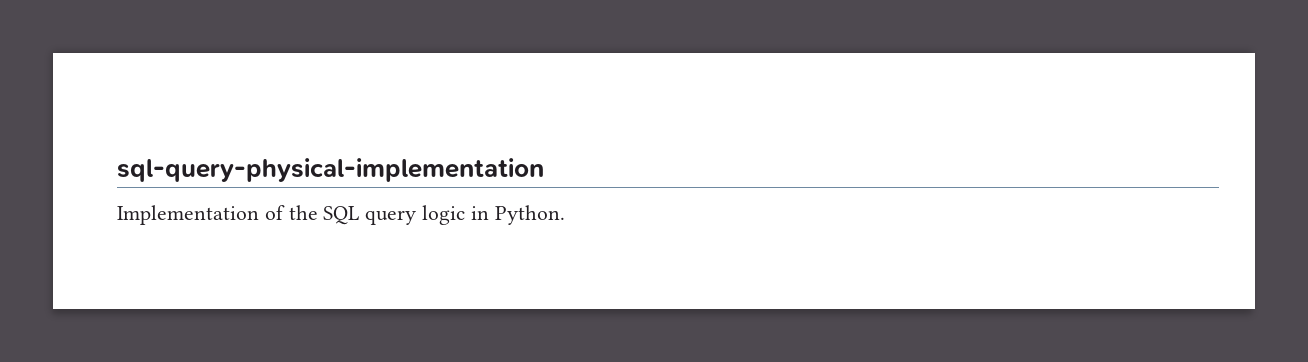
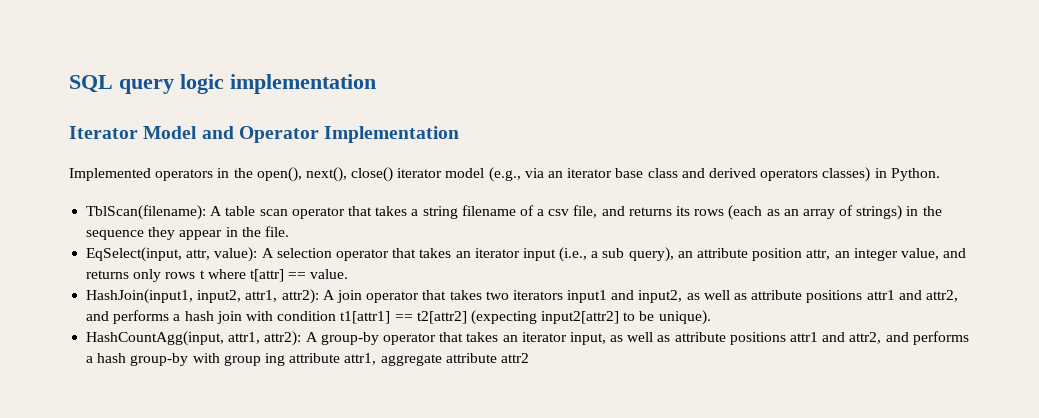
- sql-query-physical-implementation
- Implementation of the SQL query logic in Python.
+ SQL query logic implementation
+ Iterator Model and Operator Implementation
+ Implemented operators in the open(), next(), close() iterator model (e.g., via an iterator base class and derived operators classes) in Python.
+ TblScan(filename): A table scan operator that takes a string filename of a csv file, and returns its rows (each as an array of strings) in the sequence they appear in the file.
+ EqSelect(input, attr, value): A selection operator that takes an iterator input (i.e., a sub query), an attribute position attr, an integer value, and returns only rows t where t[attr] == value.
+ HashJoin(input1, input2, attr1, attr2): A join operator that takes two iterators input1 and input2, as well as attribute positions attr1 and attr2, and performs a hash join with condition t1[attr1] == t2[attr2] (expecting input2[attr2] to be unique).
+ HashCountAgg(input, attr1, attr2): A group-by operator that takes an iterator input, as well as attribute positions attr1 and attr2, and performs a hash group-by with group ing attribute attr1, aggregate attribute attr2

